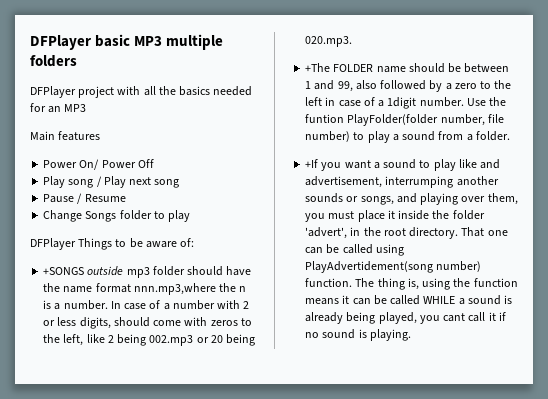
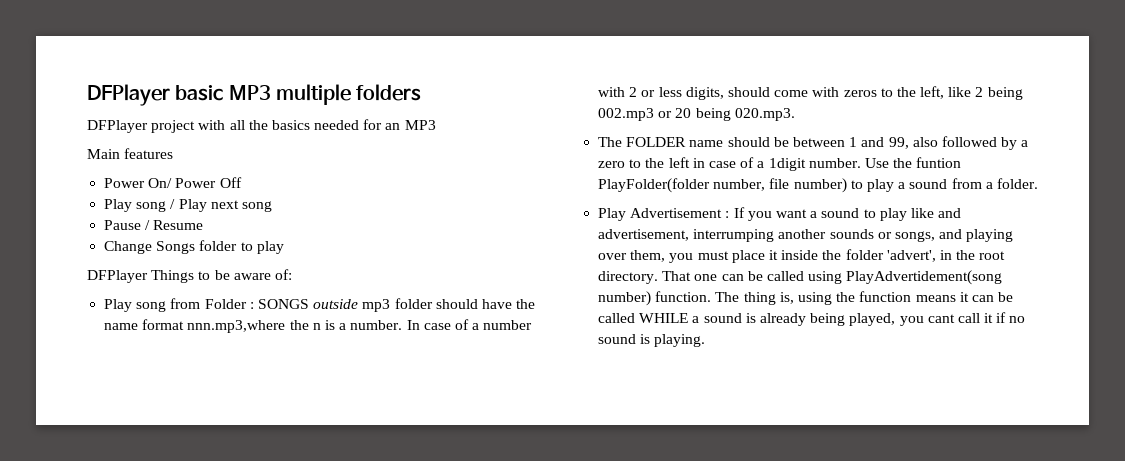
- +SONGS outside mp3 folder should have the name format nnn.mp3,where the n is a number.
+ Play song from Folder : SONGS outside mp3 folder should have the name format nnn.mp3,where the n is a number.
- +The FOLDER name should be between 1 and 99, also followed by a zero to the left in case of a 1digit number.
+ The FOLDER name should be between 1 and 99, also followed by a zero to the left in case of a 1digit number.
- +If you want a sound to play like and advertisement, interrumping another sounds or songs, and playing over them, you must place it inside the folder 'advert', in the root directory.
+ Play Advertisement : If you want a sound to play like and advertisement, interrumping another sounds or songs, and playing over them, you must place it inside the folder 'advert', in the root directory.

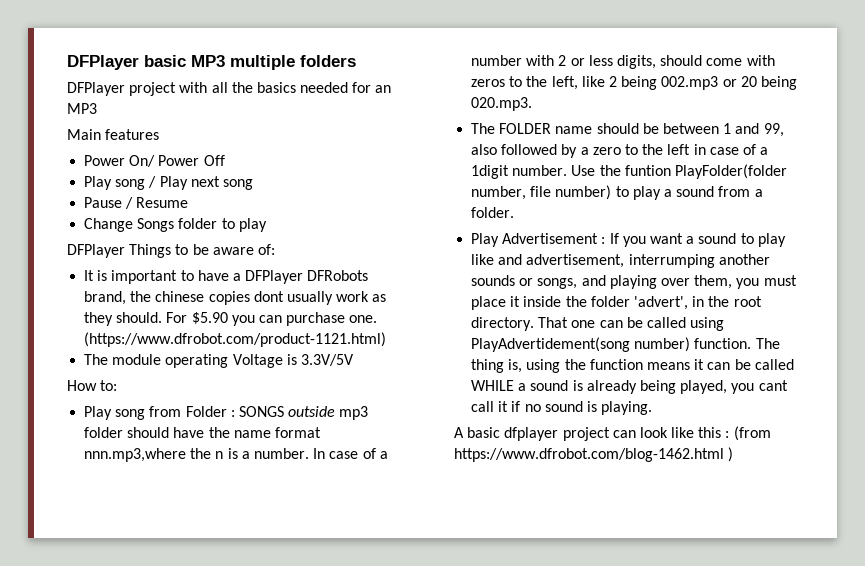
+ It is important to have a DFPlayer DFRobots brand, the chinese copies dont usually work as they should. For $5.90 you can purchase one. (https://www.dfrobot.com/product-1121.html)
+ The module operating Voltage is 3.3V/5V
+ How to:
+ A basic dfplayer project can look like this : (from https://www.dfrobot.com/blog-1462.html )

